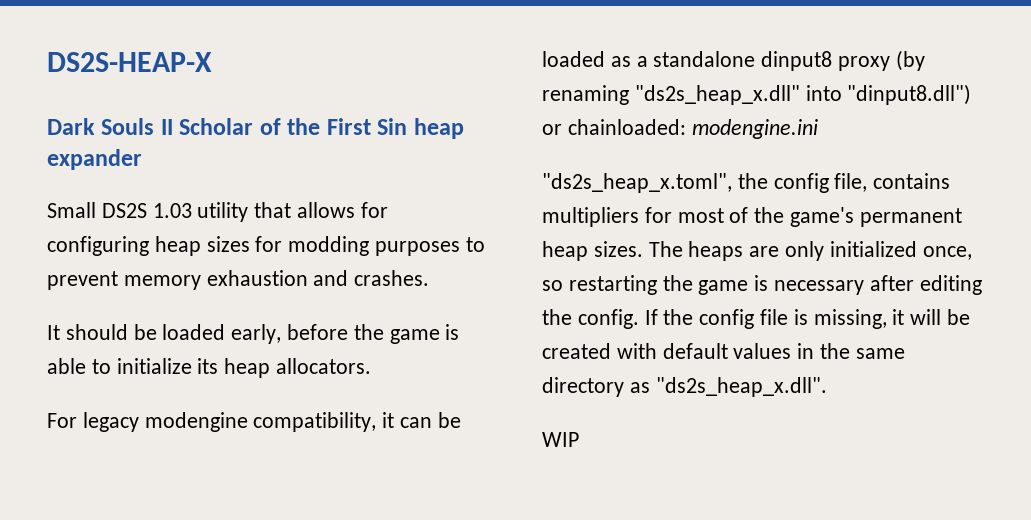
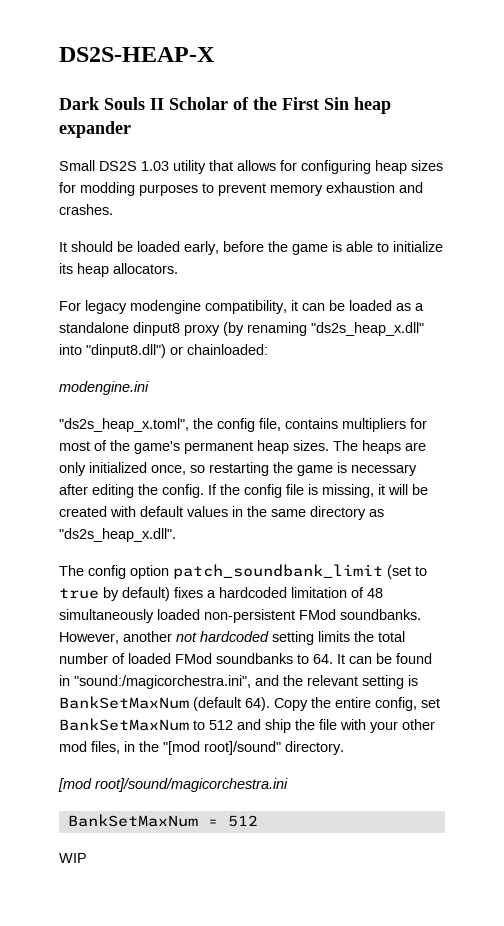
- For legacy modengine compatibility, it can be loaded as a standalone dinput8 proxy (by renaming "ds2s_heap_x.dll" into "dinput8.dll") or chainloaded: modengine.ini
+ For legacy modengine compatibility, it can be loaded as a standalone dinput8 proxy (by renaming "ds2s_heap_x.dll" into "dinput8.dll") or chainloaded:
+ modengine.ini
+ The config option patch_soundbank_limit (set to true by default) fixes a hardcoded limitation of 48 simultaneously loaded non-persistent FMod soundbanks. However, another not hardcoded setting limits the total number of loaded FMod soundbanks to 64. It can be found in "sound:/magicorchestra.ini", and the relevant setting is BankSetMaxNum (default 64). Copy the entire config, set BankSetMaxNum to 512 and ship the file with your other mod files, in the "[mod root]/sound" directory.
+ [mod root]/sound/magicorchestra.ini
+ BankSetMaxNum = 512

